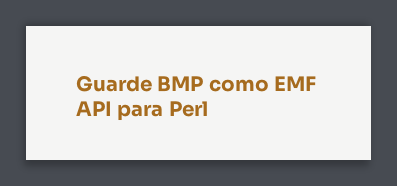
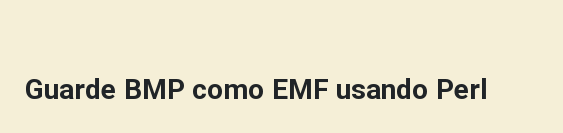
- Guarde BMP como EMF API para Perl
+ Guarde BMP como EMF usando Perl

